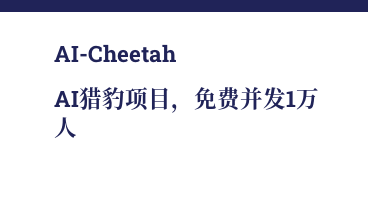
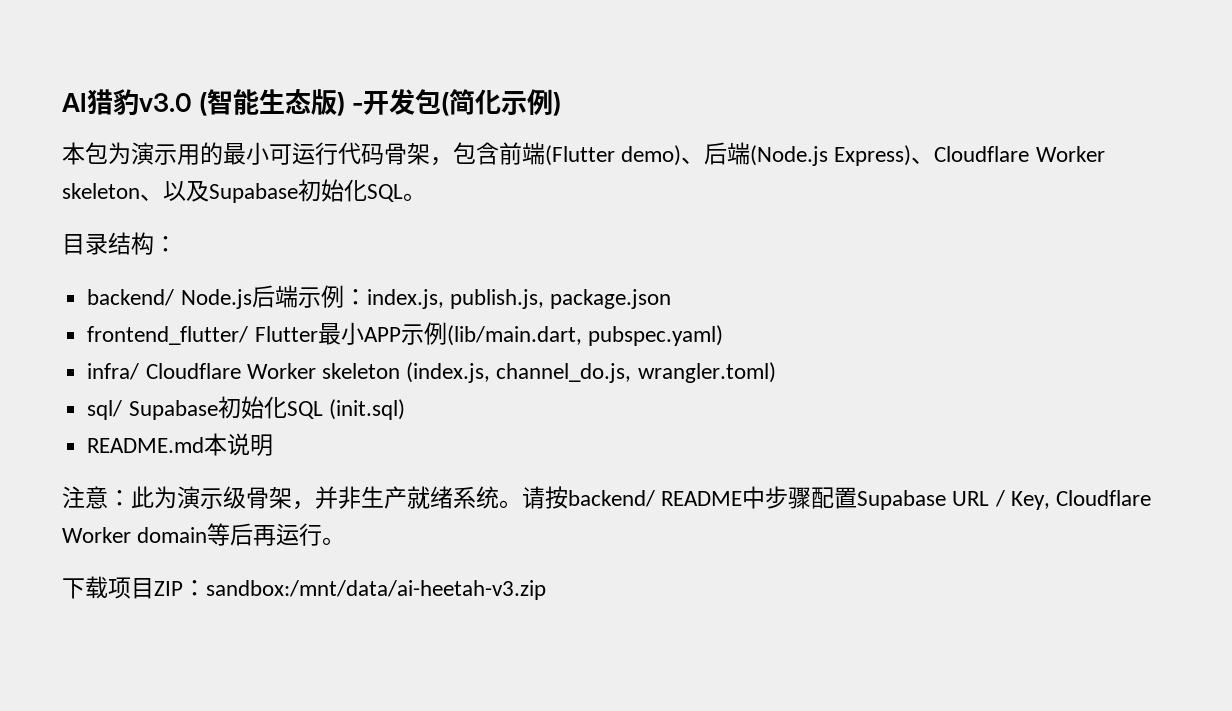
- AI-Cheetah
- AI猎豹项目，免费并发1万人
+ AI猎豹v3.0 (智能生态版) -开发包(简化示例)
+ 本包为演示用的最小可运行代码骨架，包含前端(Flutter demo)、后端(Node.js Express)、Cloudflare Worker skeleton、以及Supabase初始化SQL。
+ 目录结构：
+ backend/ Node.js后端示例：index.js, publish.js, package.json
+ frontend_flutter/ Flutter最小APP示例(lib/main.dart, pubspec.yaml)
+ infra/ Cloudflare Worker skeleton (index.js, channel_do.js, wrangler.toml)
+ sql/ Supabase初始化SQL (init.sql)
+ README.md本说明
+ 注意：此为演示级骨架，并非生产就绪系统。请按backend/ README中步骤配置Supabase URL / Key, Cloudflare Worker domain等后再运行。
+ 下载项目ZIP：sandbox:/mnt/data/ai-heetah-v3.zip

